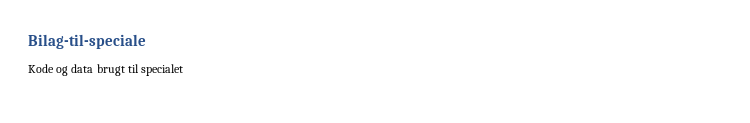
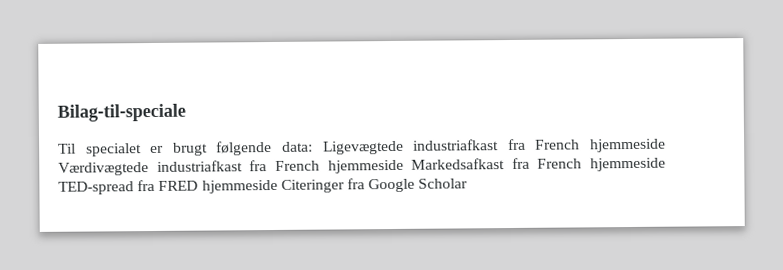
- Kode og data brugt til specialet
+ Til specialet er brugt følgende data: Ligevægtede industriafkast fra French hjemmeside Værdivægtede industriafkast fra French hjemmeside Markedsafkast fra French hjemmeside TED-spread fra FRED hjemmeside Citeringer fra Google Scholar

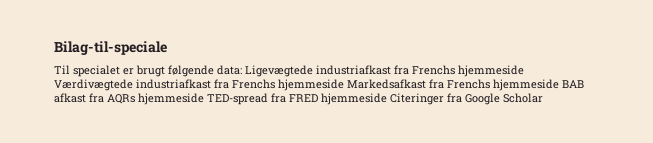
- Til specialet er brugt følgende data: Ligevægtede industriafkast fra French hjemmeside Værdivægtede industriafkast fra French hjemmeside Markedsafkast fra French hjemmeside TED-spread fra FRED hjemmeside Citeringer fra Google Scholar
+ Til specialet er brugt følgende data: Ligevægtede industriafkast fra Frenchs hjemmeside Værdivægtede industriafkast fra Frenchs hjemmeside Markedsafkast fra Frenchs hjemmeside BAB afkast fra AQRs hjemmeside TED-spread fra FRED hjemmeside Citeringer fra Google Scholar

